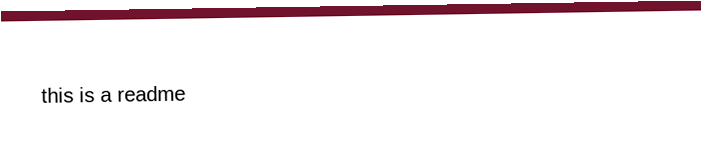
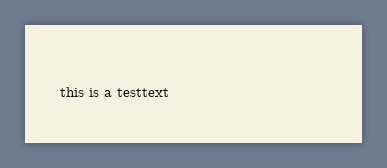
- this is a readme
+ this is a testtext

